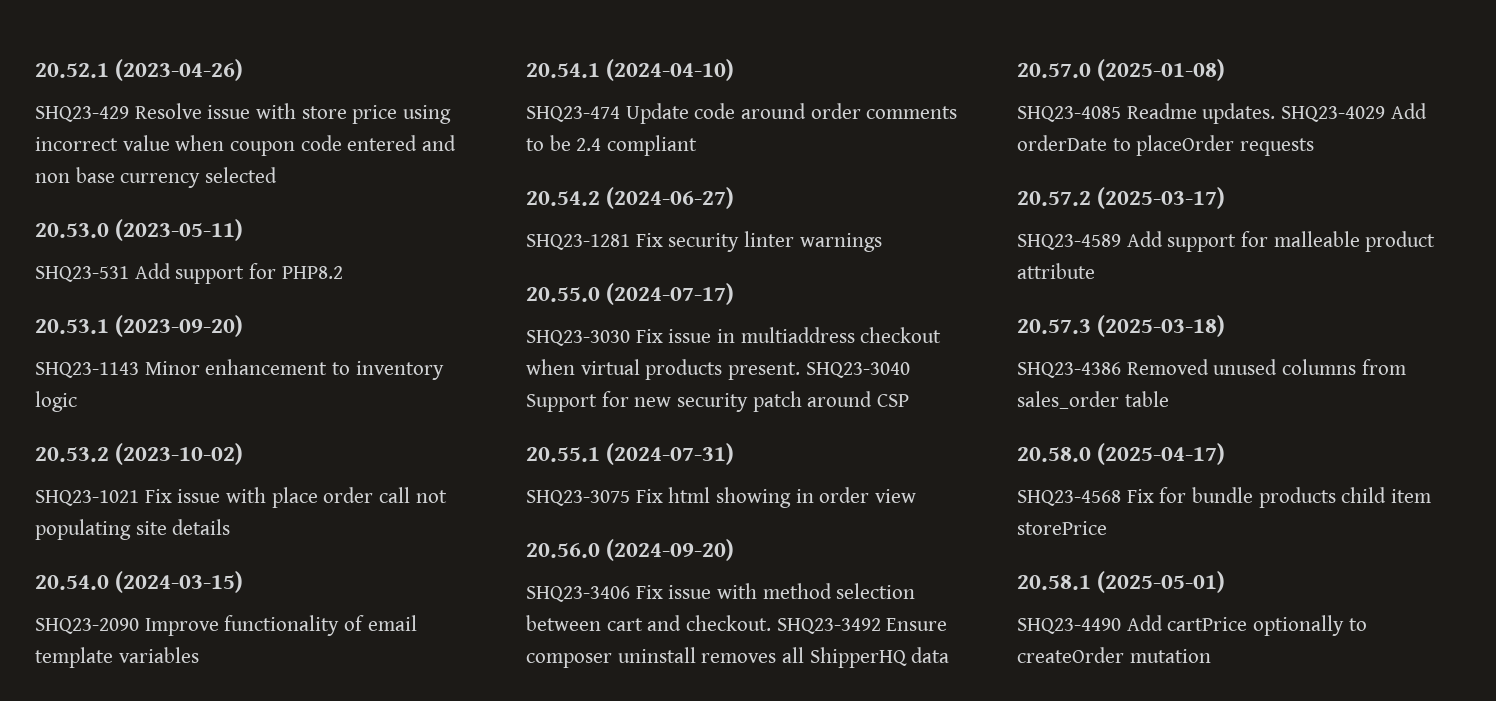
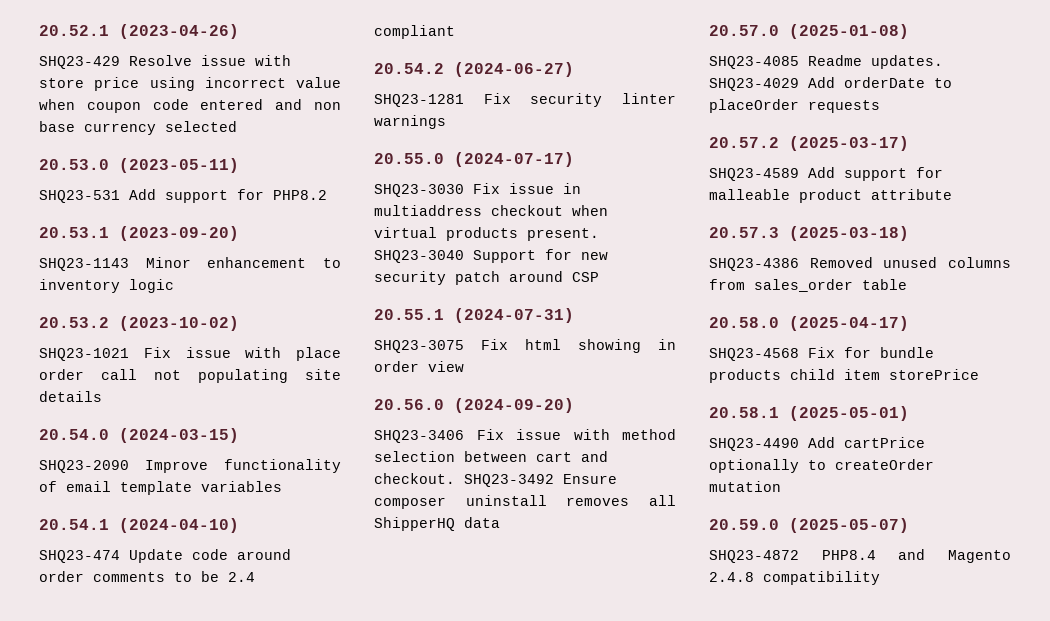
+ 20.59.0 (2025-05-07)
+ SHQ23-4872 PHP8.4 and Magento 2.4.8 compatibility

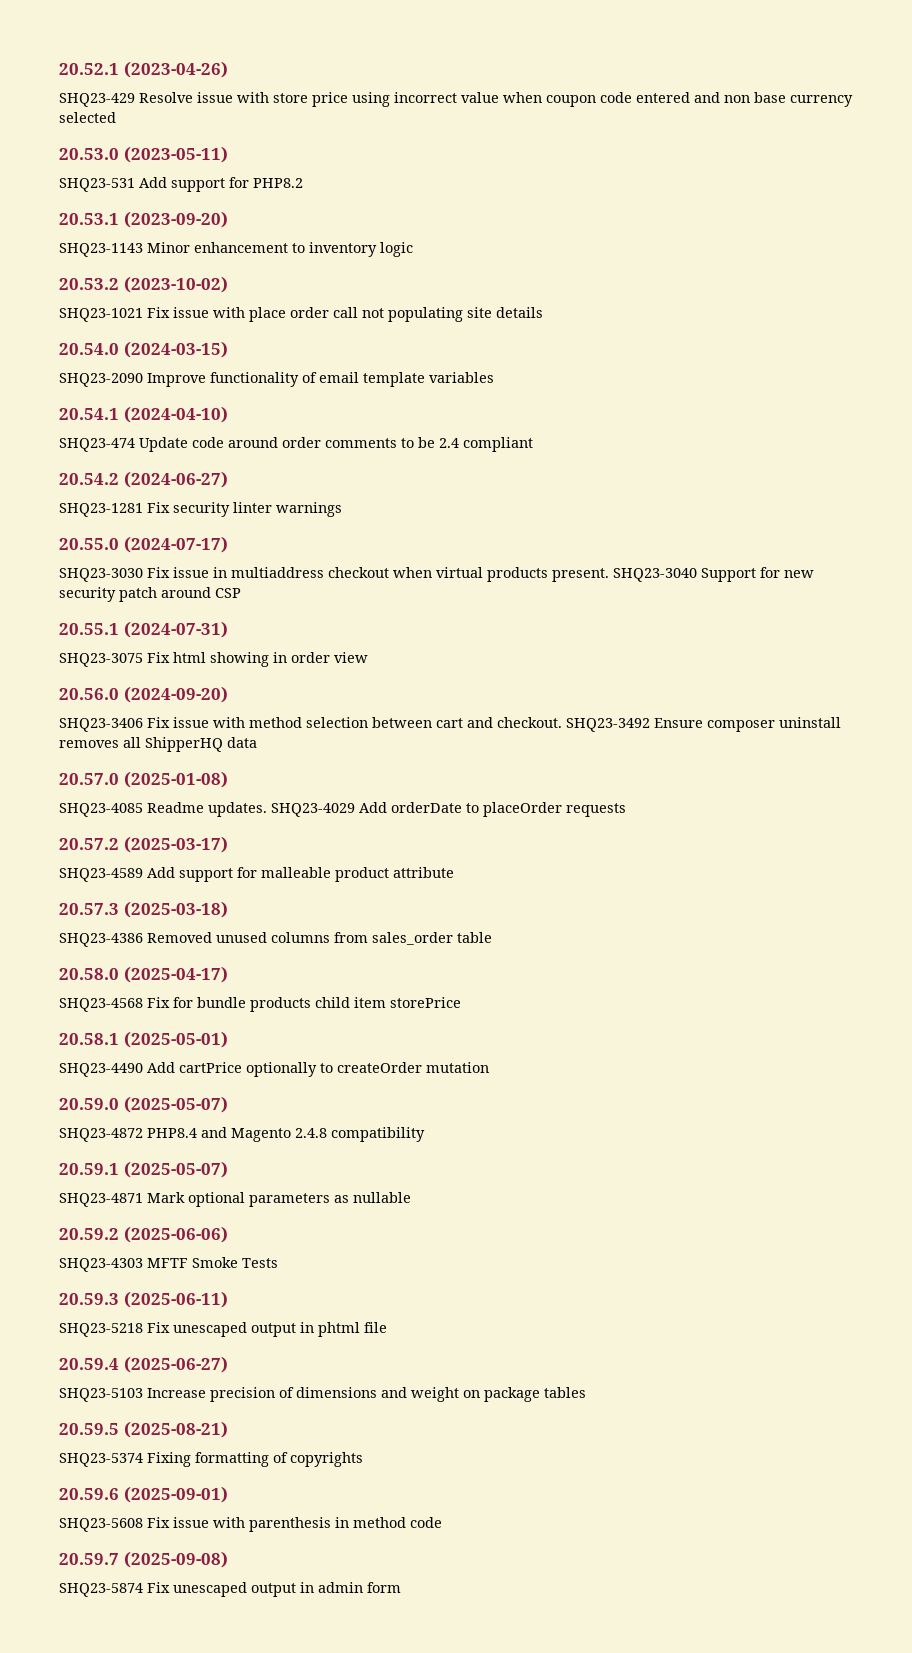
+ 20.59.1 (2025-05-07)
+ SHQ23-4871 Mark optional parameters as nullable
+ 20.59.2 (2025-06-06)
+ SHQ23-4303 MFTF Smoke Tests
+ 20.59.3 (2025-06-11)
+ SHQ23-5218 Fix unescaped output in phtml file
+ 20.59.4 (2025-06-27)
+ SHQ23-5103 Increase precision of dimensions and weight on package tables
+ 20.59.5 (2025-08-21)
+ SHQ23-5374 Fixing formatting of copyrights
+ 20.59.6 (2025-09-01)
+ SHQ23-5608 Fix issue with parenthesis in method code
+ 20.59.7 (2025-09-08)
+ SHQ23-5874 Fix unescaped output in admin form

